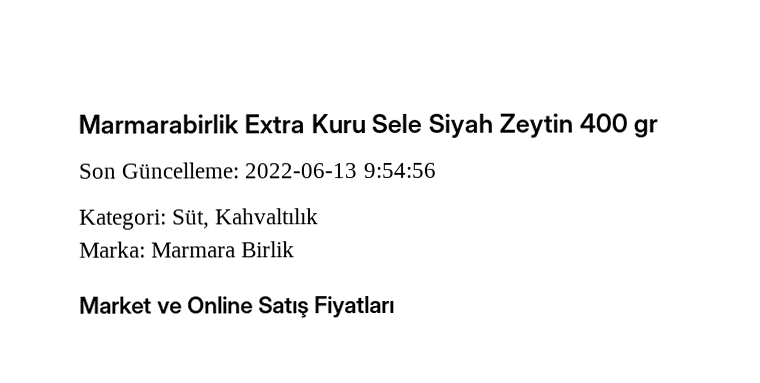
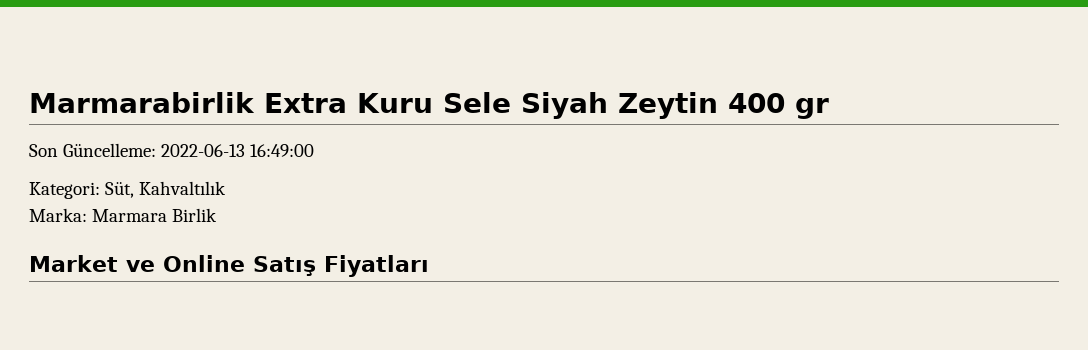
- Son Güncelleme: 2022-06-13 9:54:56
+ Son Güncelleme: 2022-06-13 16:49:00

